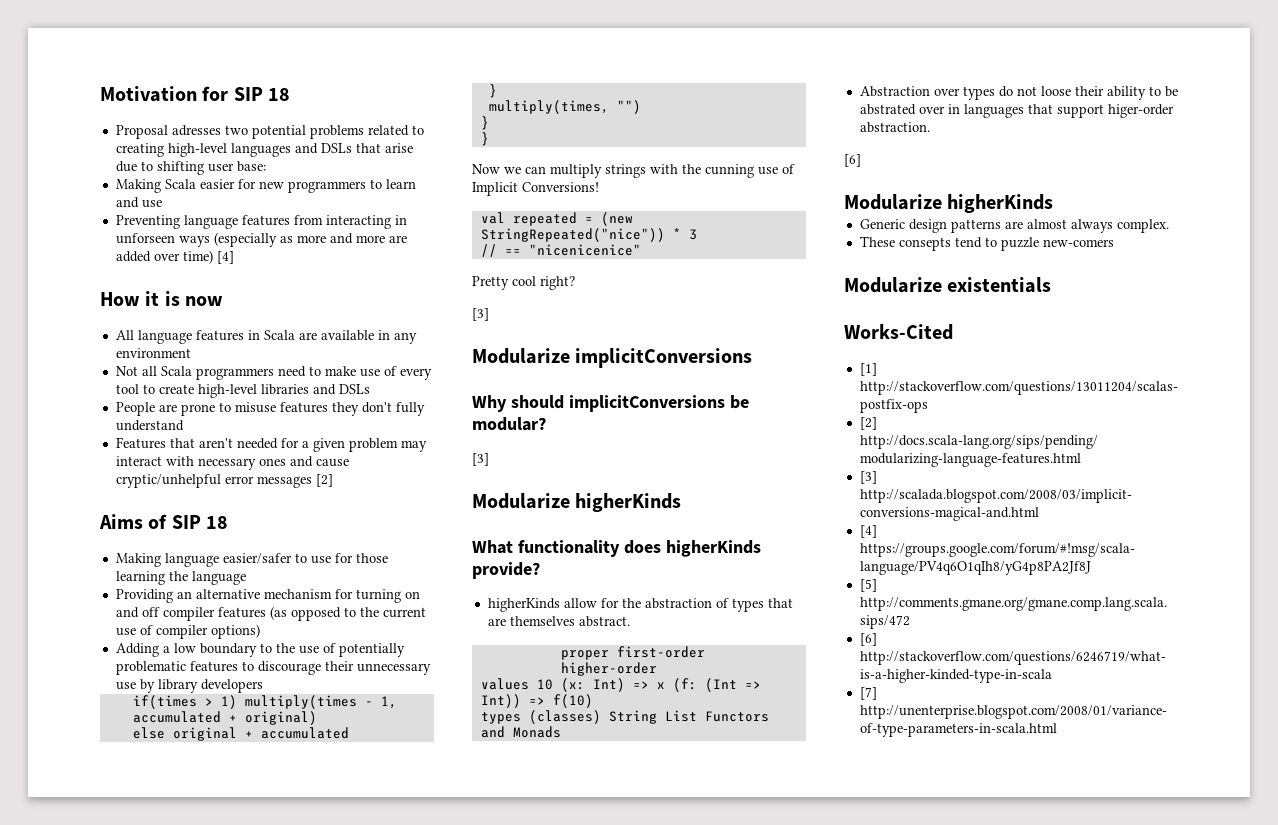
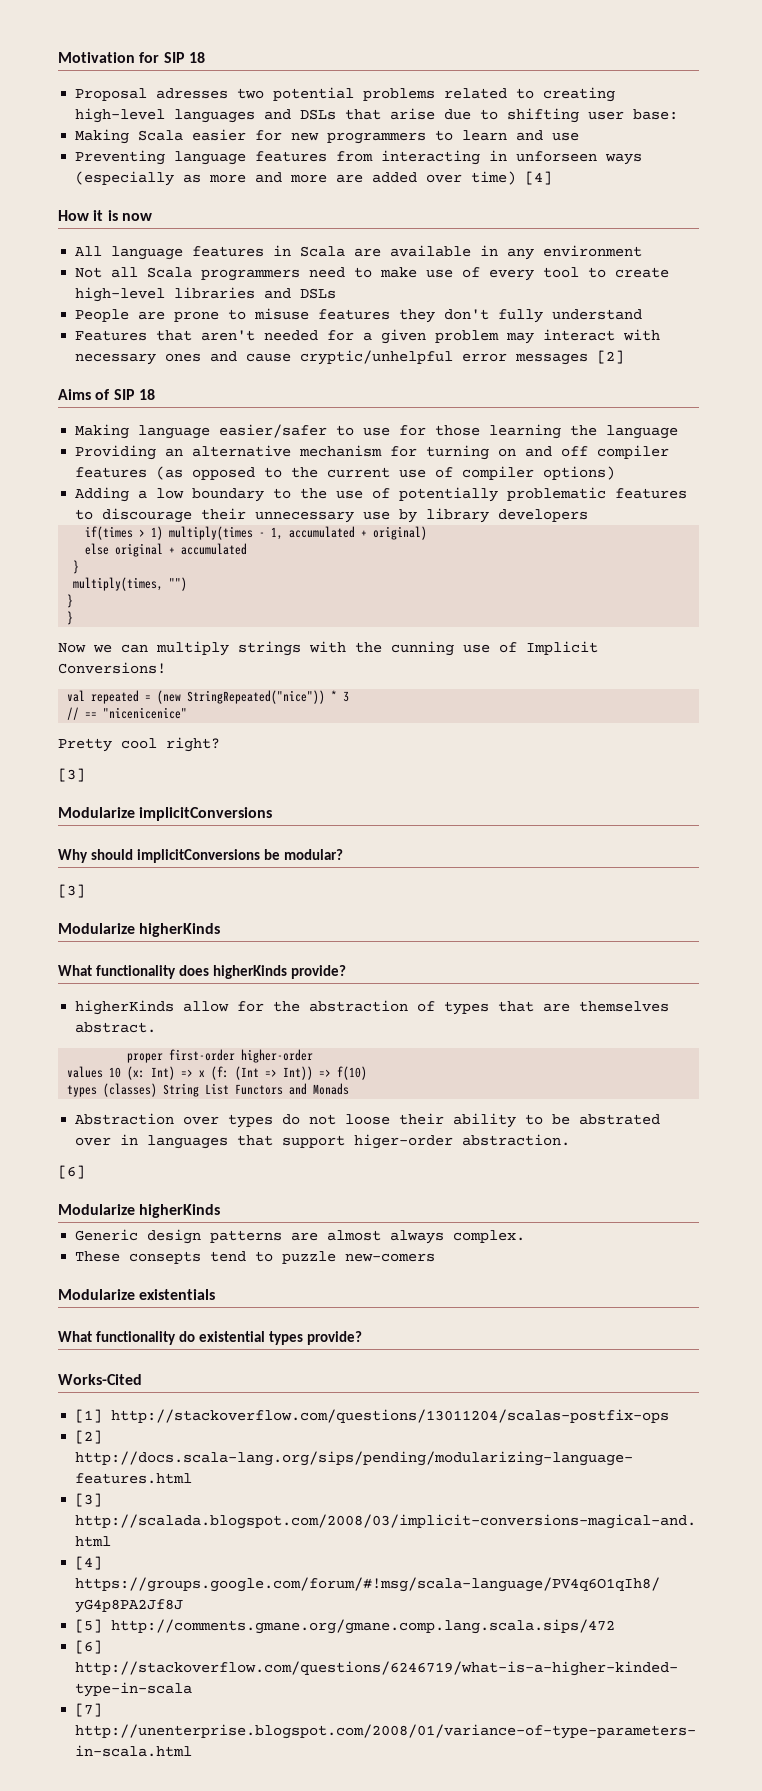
+ What functionality do existential types provide?

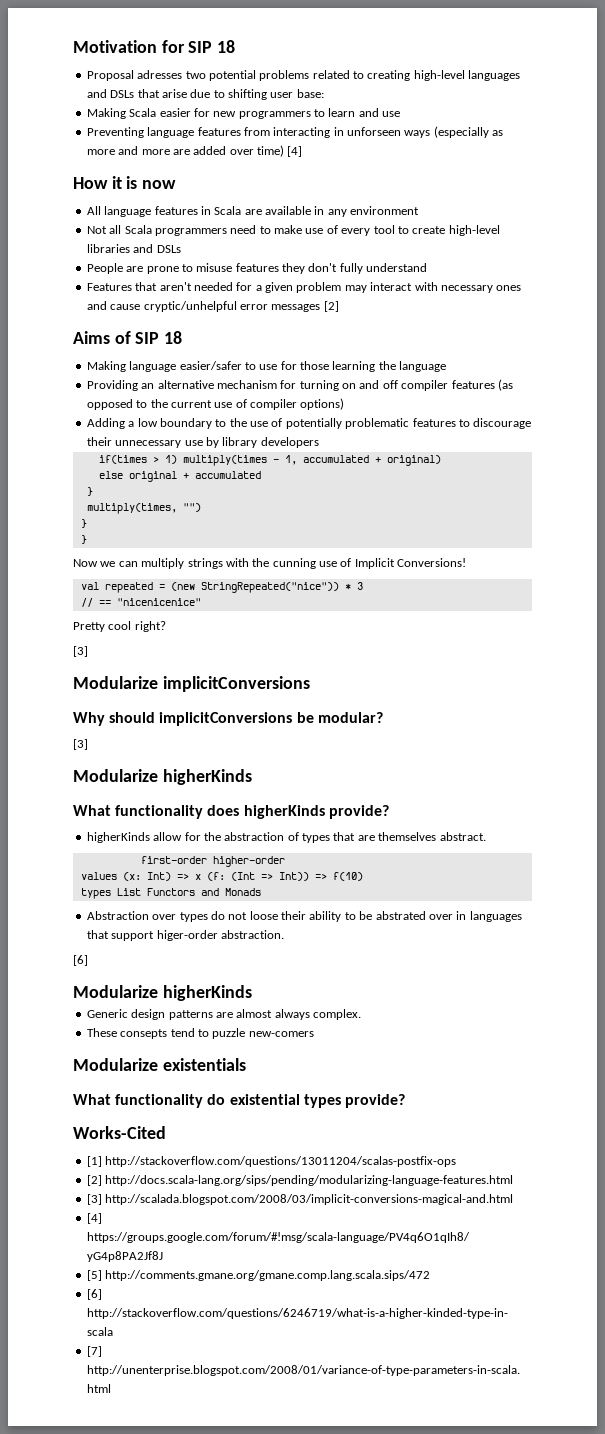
- proper first-order higher-order
+ first-order higher-order
- values 10 (x: Int) => x (f: (Int => Int)) => f(10)
+ values (x: Int) => x (f: (Int => Int)) => f(10)
- types (classes) String List Functors and Monads
+ types List Functors and Monads

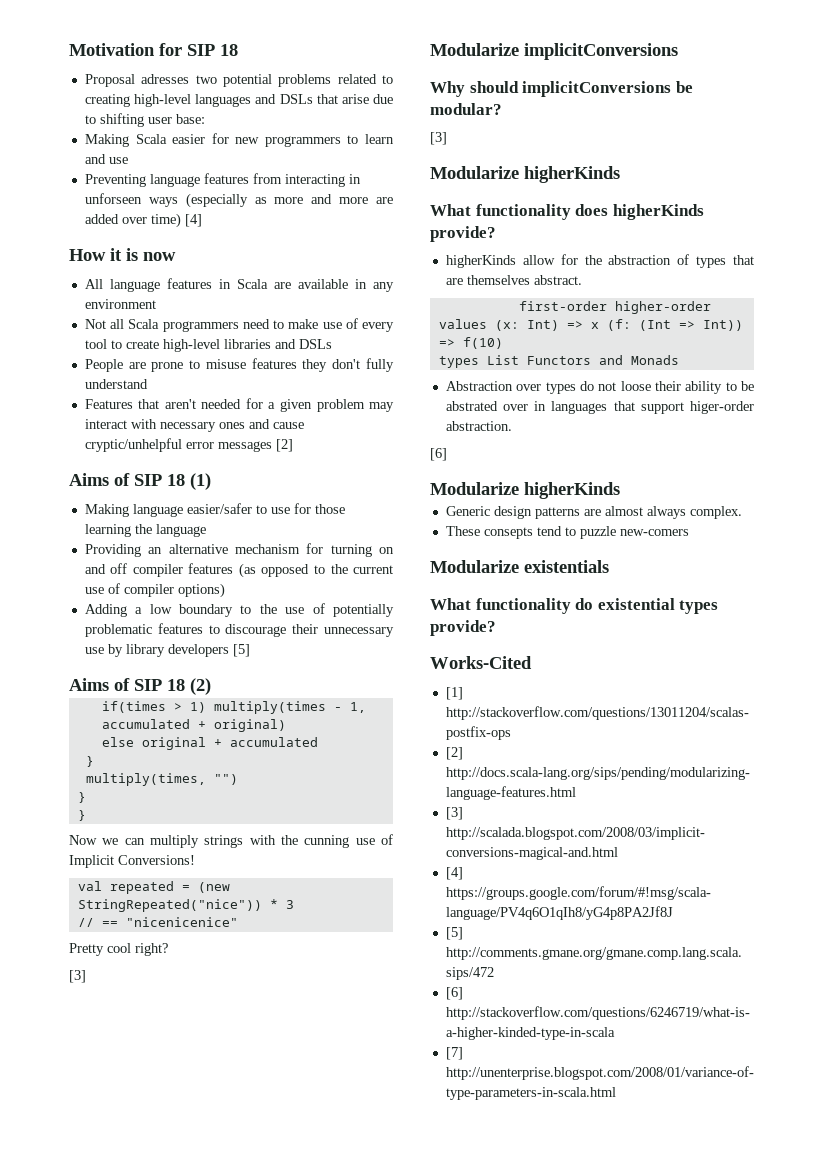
- Aims of SIP 18
+ Aims of SIP 18 (1)
- Adding a low boundary to the use of potentially problematic features to discourage their unnecessary use by library developers
+ Adding a low boundary to the use of potentially problematic features to discourage their unnecessary use by library developers [5]
+ Aims of SIP 18 (2)

